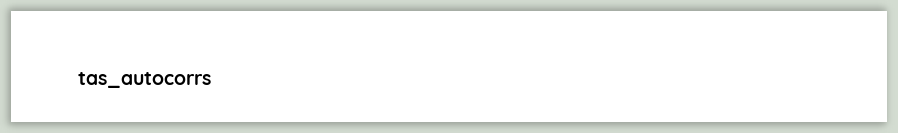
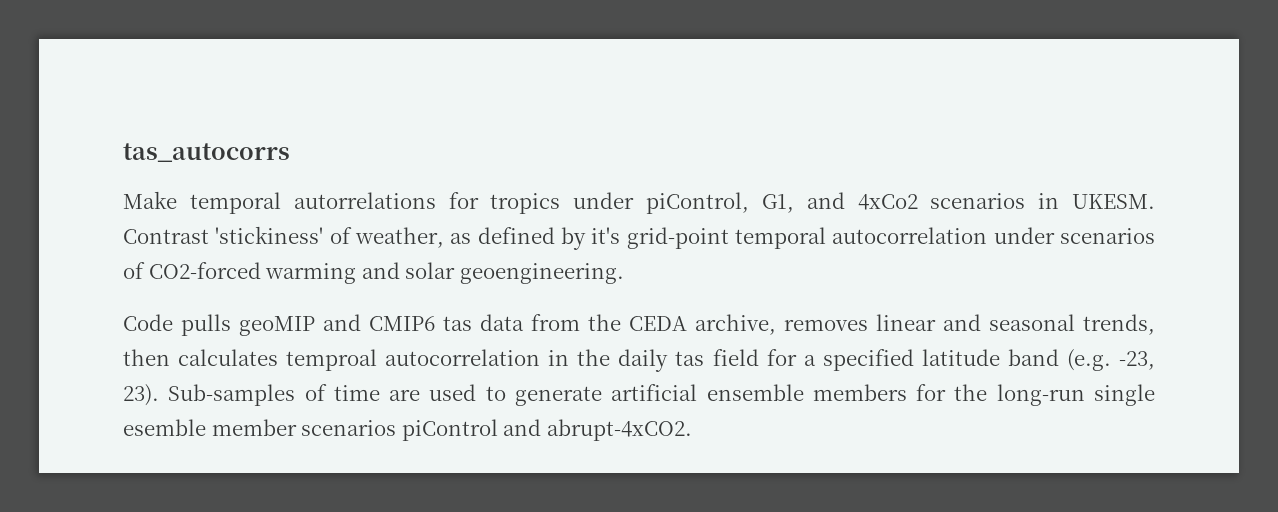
+ Make temporal autorrelations for tropics under piControl, G1, and 4xCo2 scenarios in UKESM. Contrast 'stickiness' of weather, as defined by it's grid-point temporal autocorrelation under scenarios of CO2-forced warming and solar geoengineering.
+ Code pulls geoMIP and CMIP6 tas data from the CEDA archive, removes linear and seasonal trends, then calculates temproal autocorrelation in the daily tas field for a specified latitude band (e.g. -23, 23). Sub-samples of time are used to generate artificial ensemble members for the long-run single esemble member scenarios piControl and abrupt-4xCO2.

